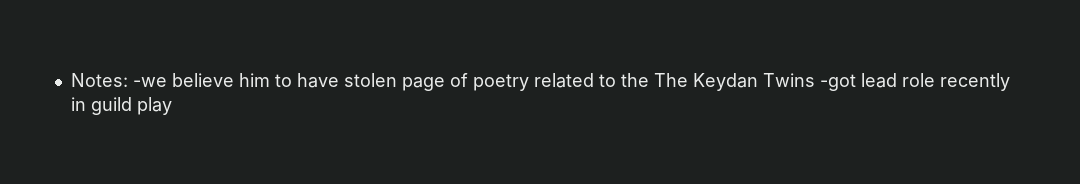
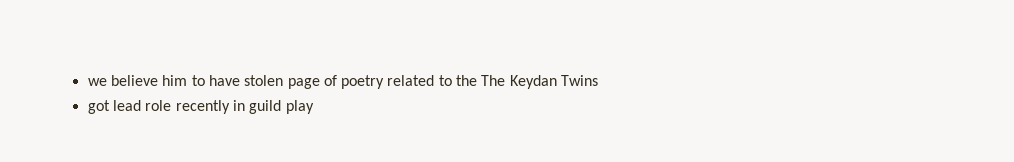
- Notes: -we believe him to have stolen page of poetry related to the The Keydan Twins -got lead role recently in guild play
+ we believe him to have stolen page of poetry related to the The Keydan Twins
+ got lead role recently in guild play

